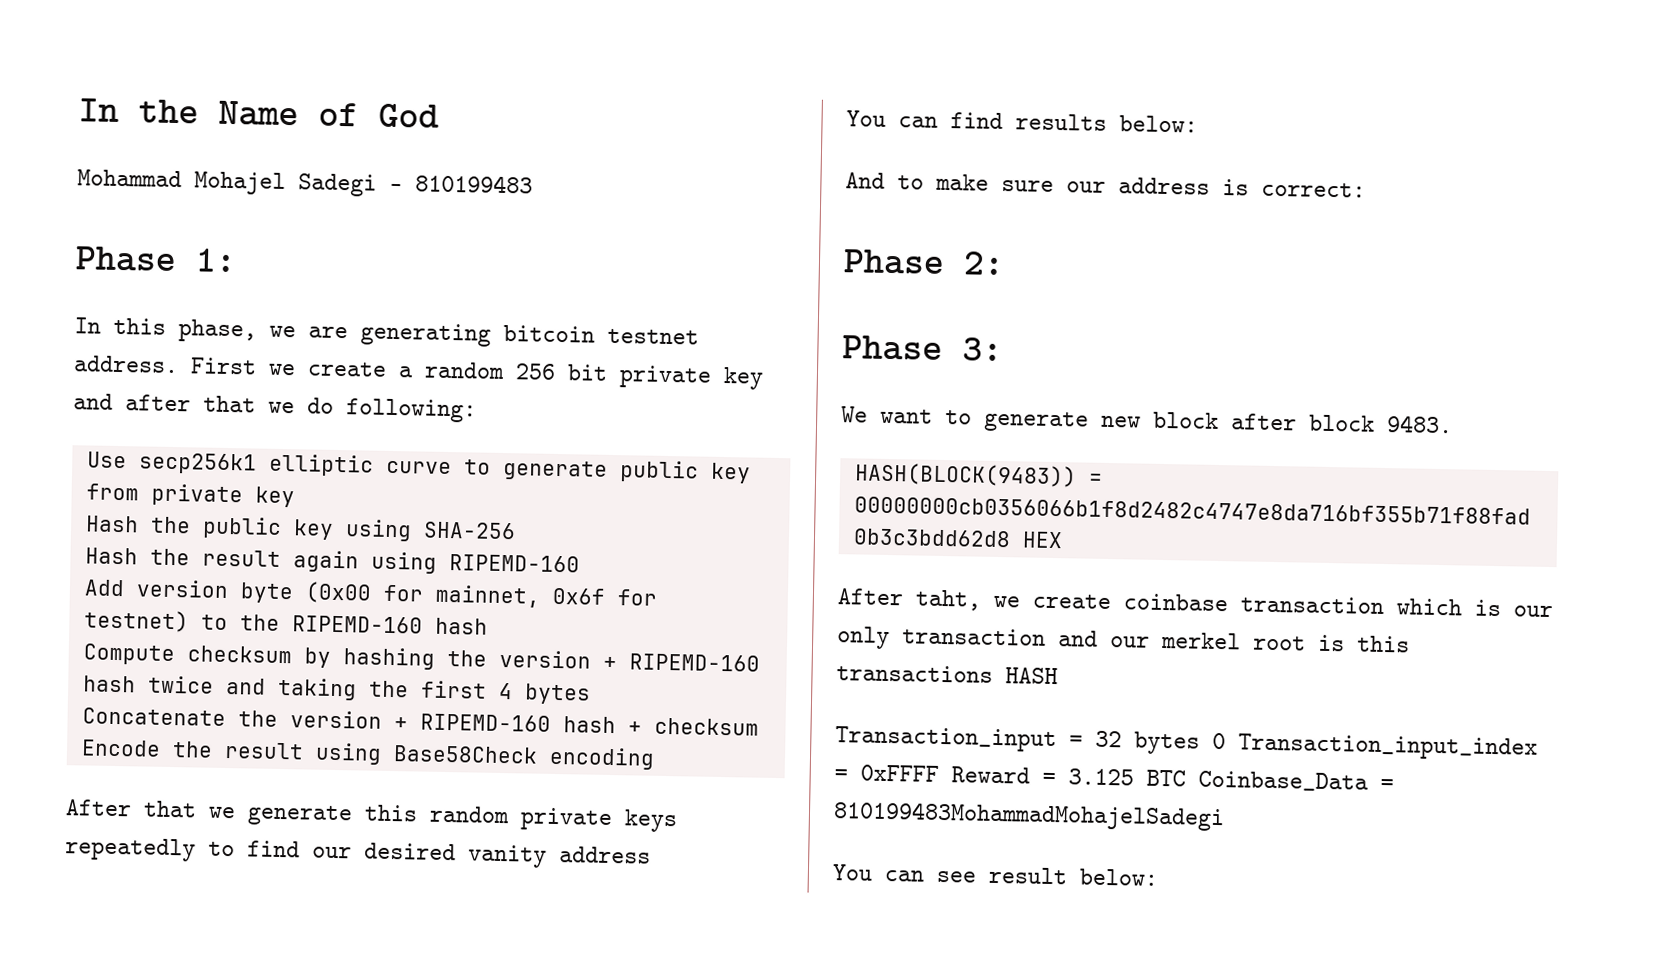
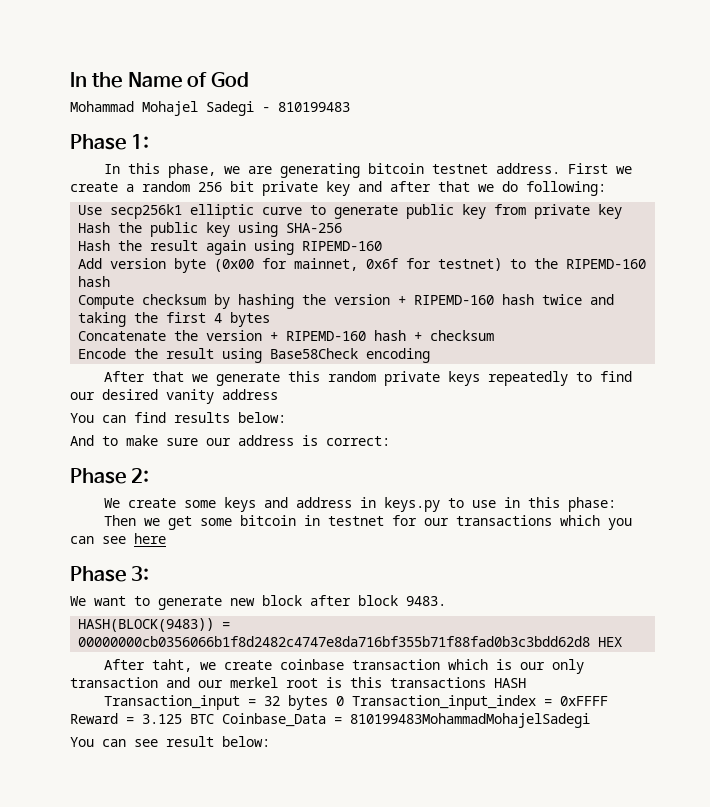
+ We create some keys and address in keys.py to use in this phase:
+ Then we get some bitcoin in testnet for our transactions which you can see here

